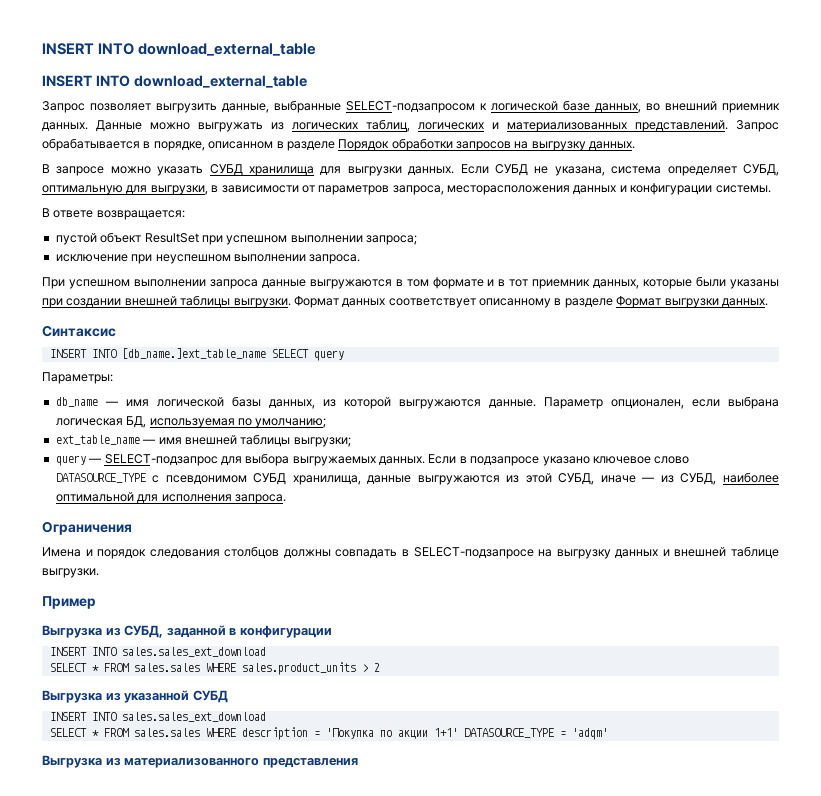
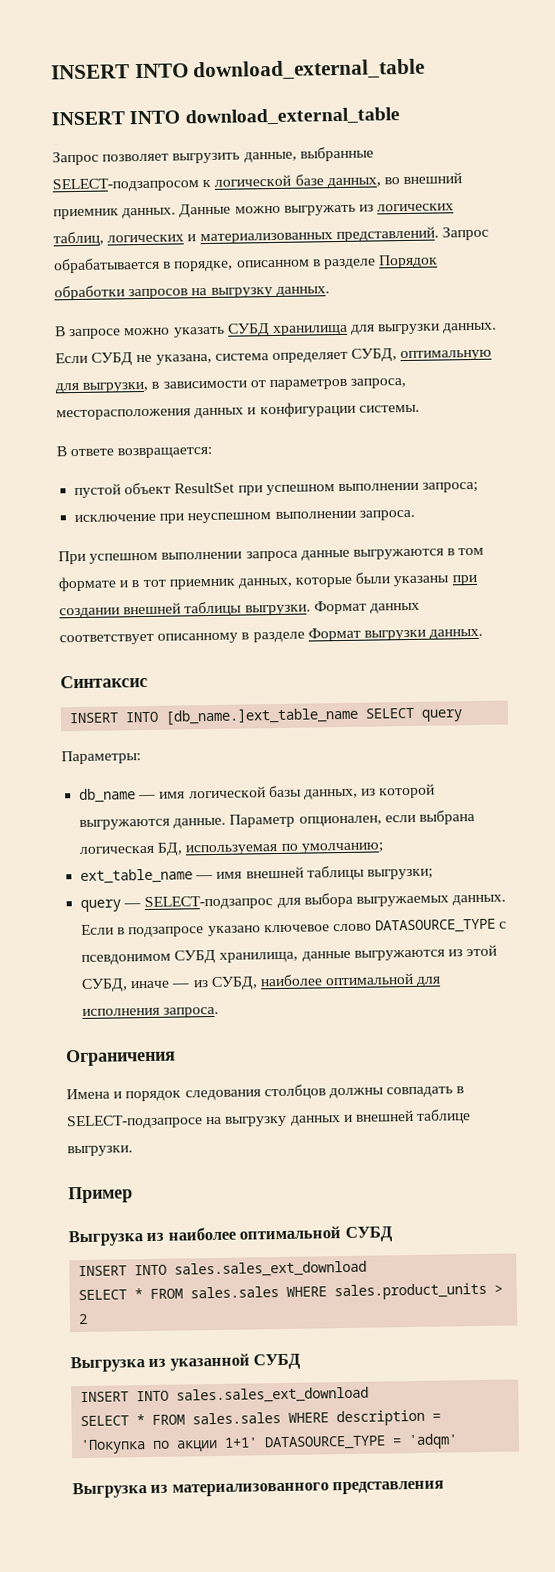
- Выгрузка из СУБД, заданной в конфигурации
+ Выгрузка из наиболее оптимальной СУБД

